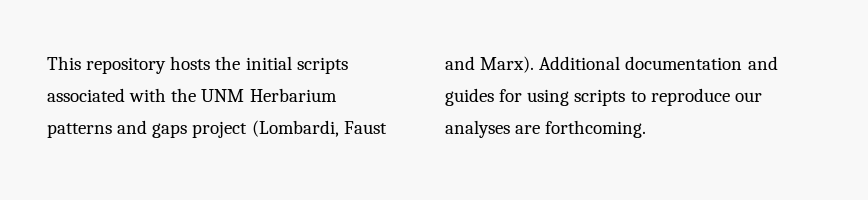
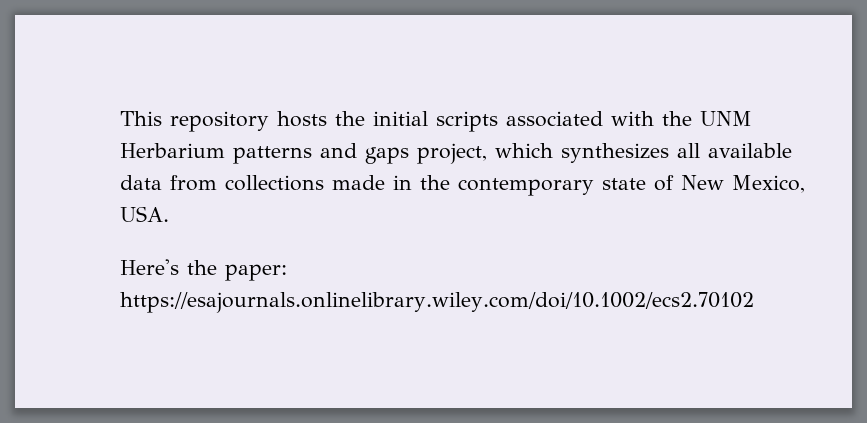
- This repository hosts the initial scripts associated with the UNM Herbarium patterns and gaps project (Lombardi, Faust and Marx). Additional documentation and guides for using scripts to reproduce our analyses are forthcoming.
+ This repository hosts the initial scripts associated with the UNM Herbarium patterns and gaps project, which synthesizes all available data from collections made in the contemporary state of New Mexico, USA.
+ Here's the paper: https://esajournals.onlinelibrary.wiley.com/doi/10.1002/ecs2.70102

